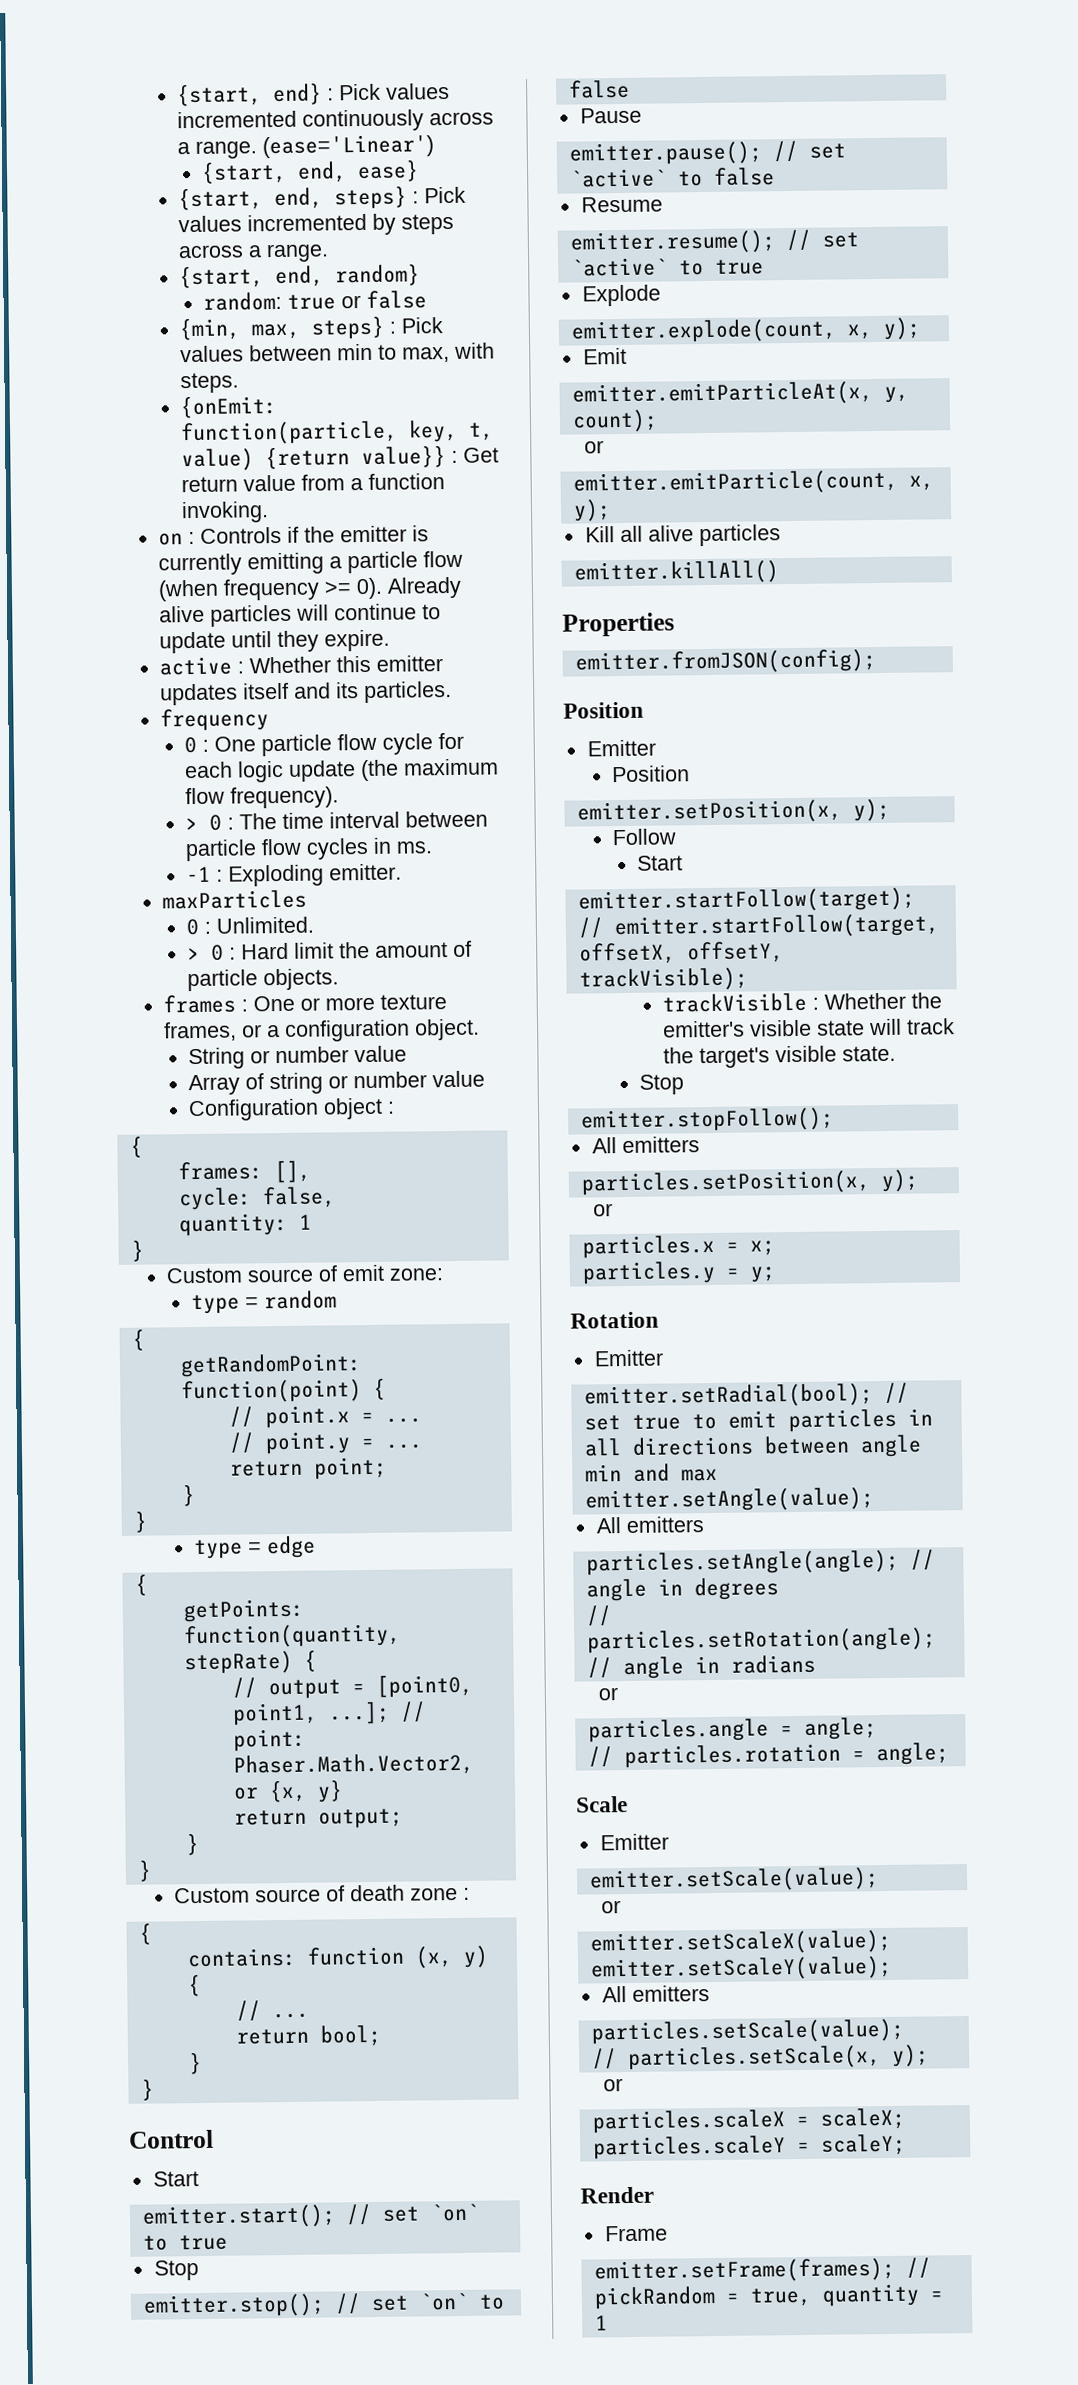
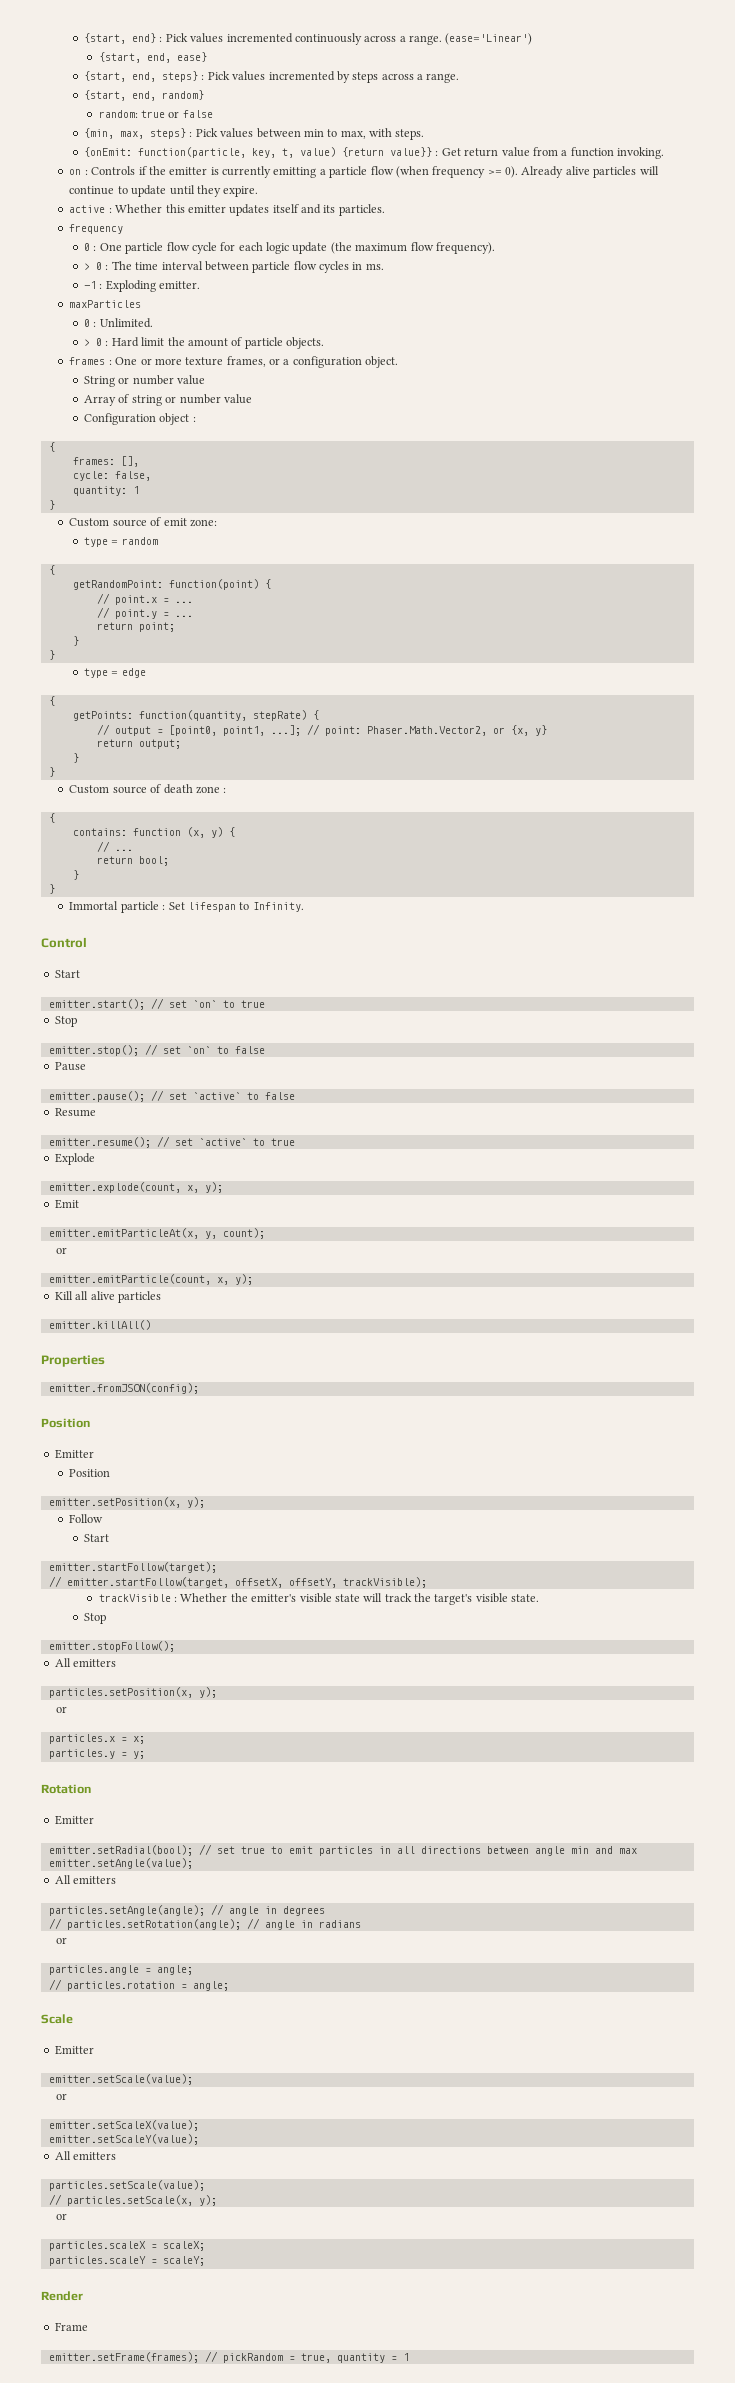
+ Immortal particle : Set lifespan to Infinity.

